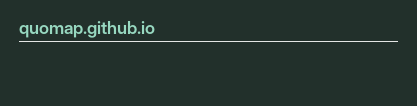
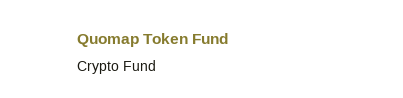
- quomap.github.io
+ Quomap Token Fund
+ Crypto Fund

